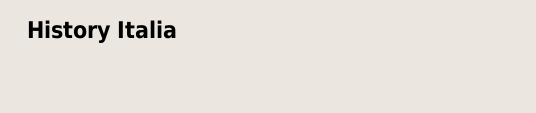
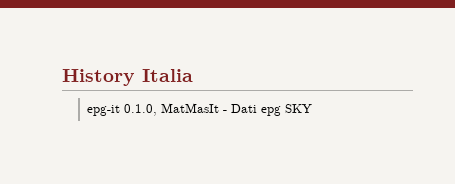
+ epg-it 0.1.0, MatMasIt - Dati epg SKY

